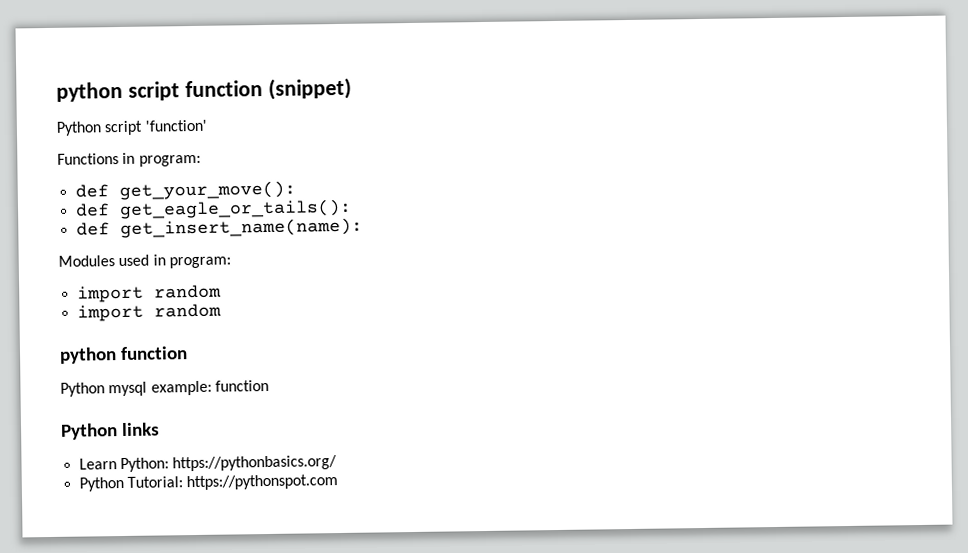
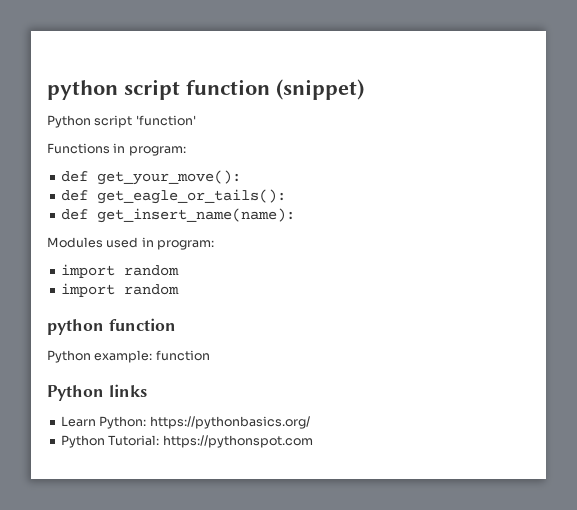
- Python mysql example: function
+ Python example: function

